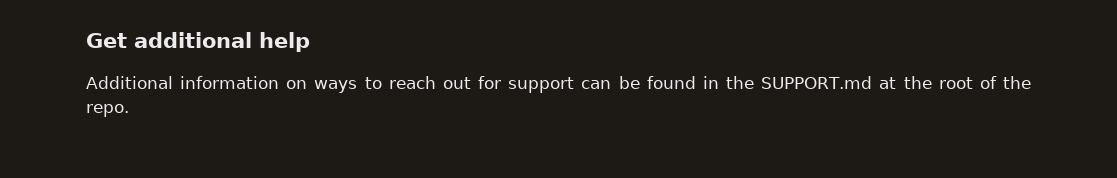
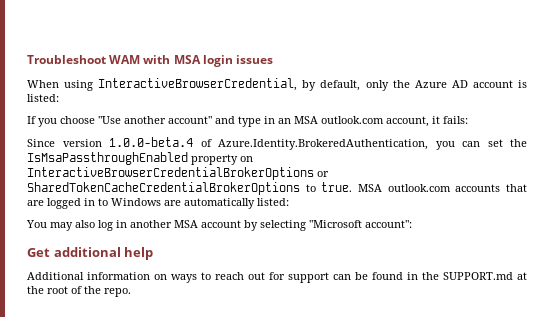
+ Troubleshoot WAM with MSA login issues
+ When using InteractiveBrowserCredential, by default, only the Azure AD account is listed:
+ If you choose "Use another account" and type in an MSA outlook.com account, it fails:
+ Since version 1.0.0-beta.4 of Azure.Identity.BrokeredAuthentication, you can set the IsMsaPassthroughEnabled property on InteractiveBrowserCredentialBrokerOptions or SharedTokenCacheCredentialBrokerOptions to true. MSA outlook.com accounts that are logged in to Windows are automatically listed:
+ You may also log in another MSA account by selecting "Microsoft account":

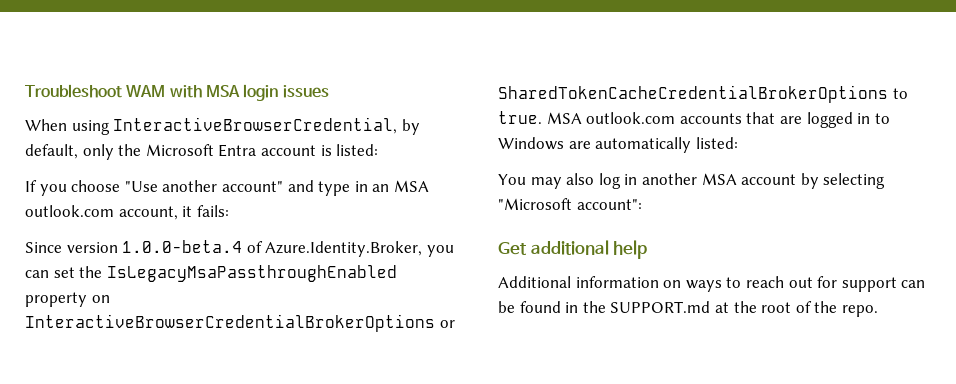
- When using InteractiveBrowserCredential, by default, only the Azure AD account is listed:
+ When using InteractiveBrowserCredential, by default, only the Microsoft Entra account is listed:
- Since version 1.0.0-beta.4 of Azure.Identity.BrokeredAuthentication, you can set the IsMsaPassthroughEnabled property on InteractiveBrowserCredentialBrokerOptions or SharedTokenCacheCredentialBrokerOptions to true.
+ Since version 1.0.0-beta.4 of Azure.Identity.Broker, you can set the IsLegacyMsaPassthroughEnabled property on InteractiveBrowserCredentialBrokerOptions or SharedTokenCacheCredentialBrokerOptions to true.

